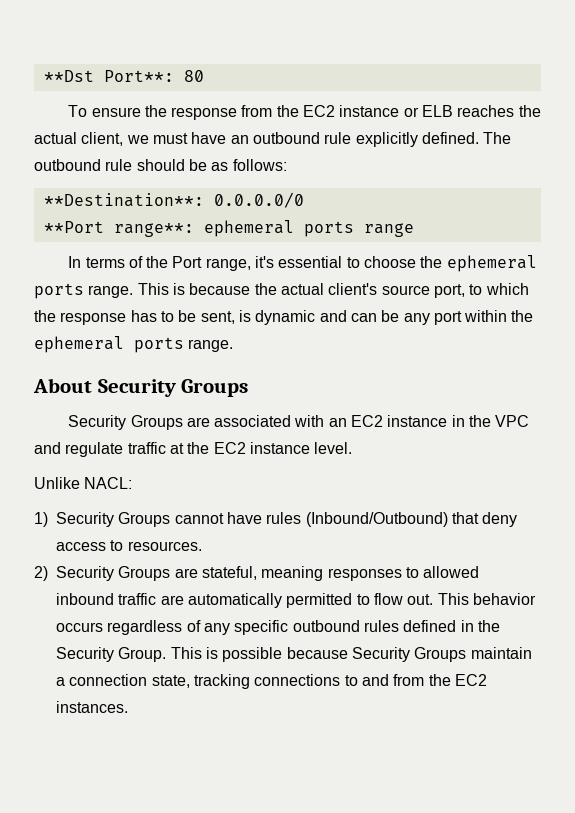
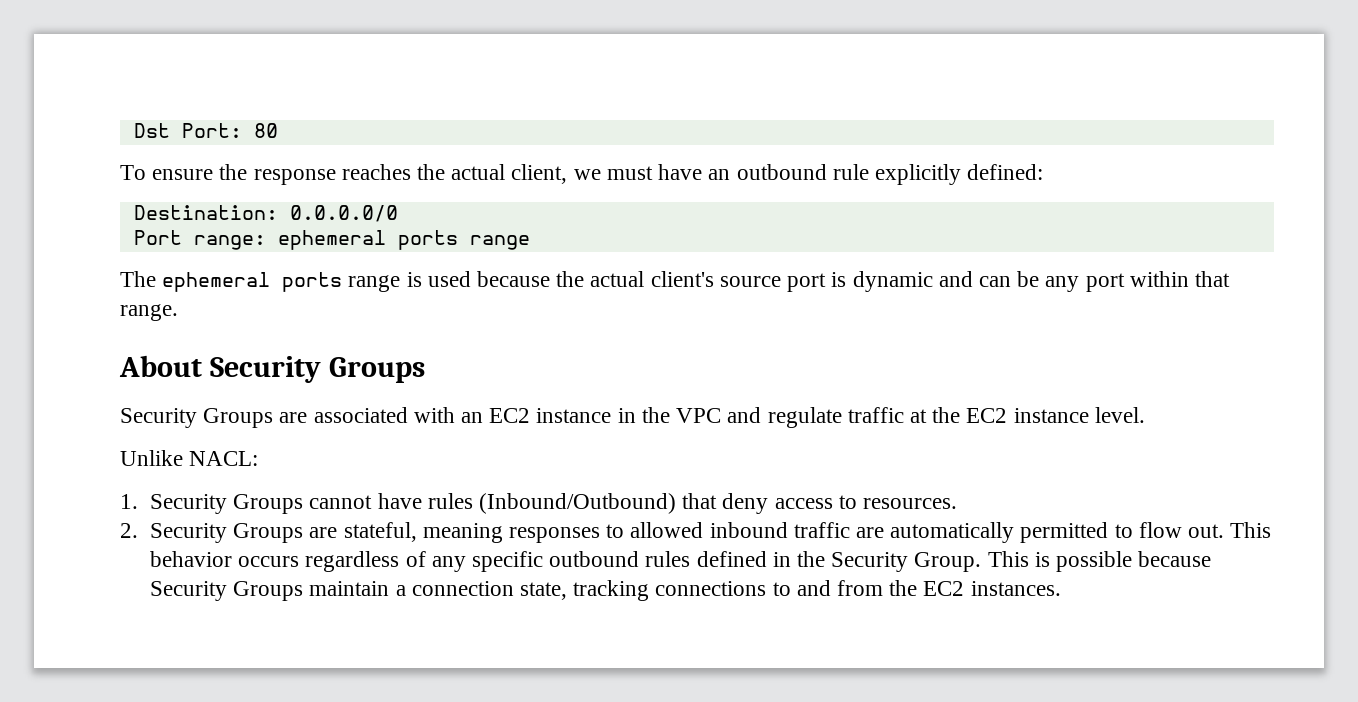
- **Dst Port**: 80
+ Dst Port: 80
- To ensure the response from the EC2 instance or ELB reaches the actual client, we must have an outbound rule explicitly defined. The outbound rule should be as follows:
- **Destination**: 0.0.0.0/0
+ To ensure the response reaches the actual client, we must have an outbound rule explicitly defined:
+ Destination: 0.0.0.0/0
- **Port range**: ephemeral ports range
+ Port range: ephemeral ports range
- In terms of the Port range, it's essential to choose the ephemeral ports range. This is because the actual client's source port, to which the response has to be sent, is dynamic and can be any port within the ephemeral ports range.
+ The ephemeral ports range is used because the actual client's source port is dynamic and can be any port within that range.
- 1) Security Groups cannot have rules (Inbound/Outbound) that deny access to resources.
+ 1. Security Groups cannot have rules (Inbound/Outbound) that deny access to resources.
- 2) Security Groups are stateful, meaning responses to allowed inbound traffic are automatically permitted to flow out.
+ 2. Security Groups are stateful, meaning responses to allowed inbound traffic are automatically permitted to flow out.

